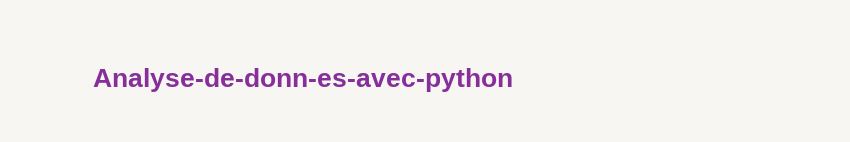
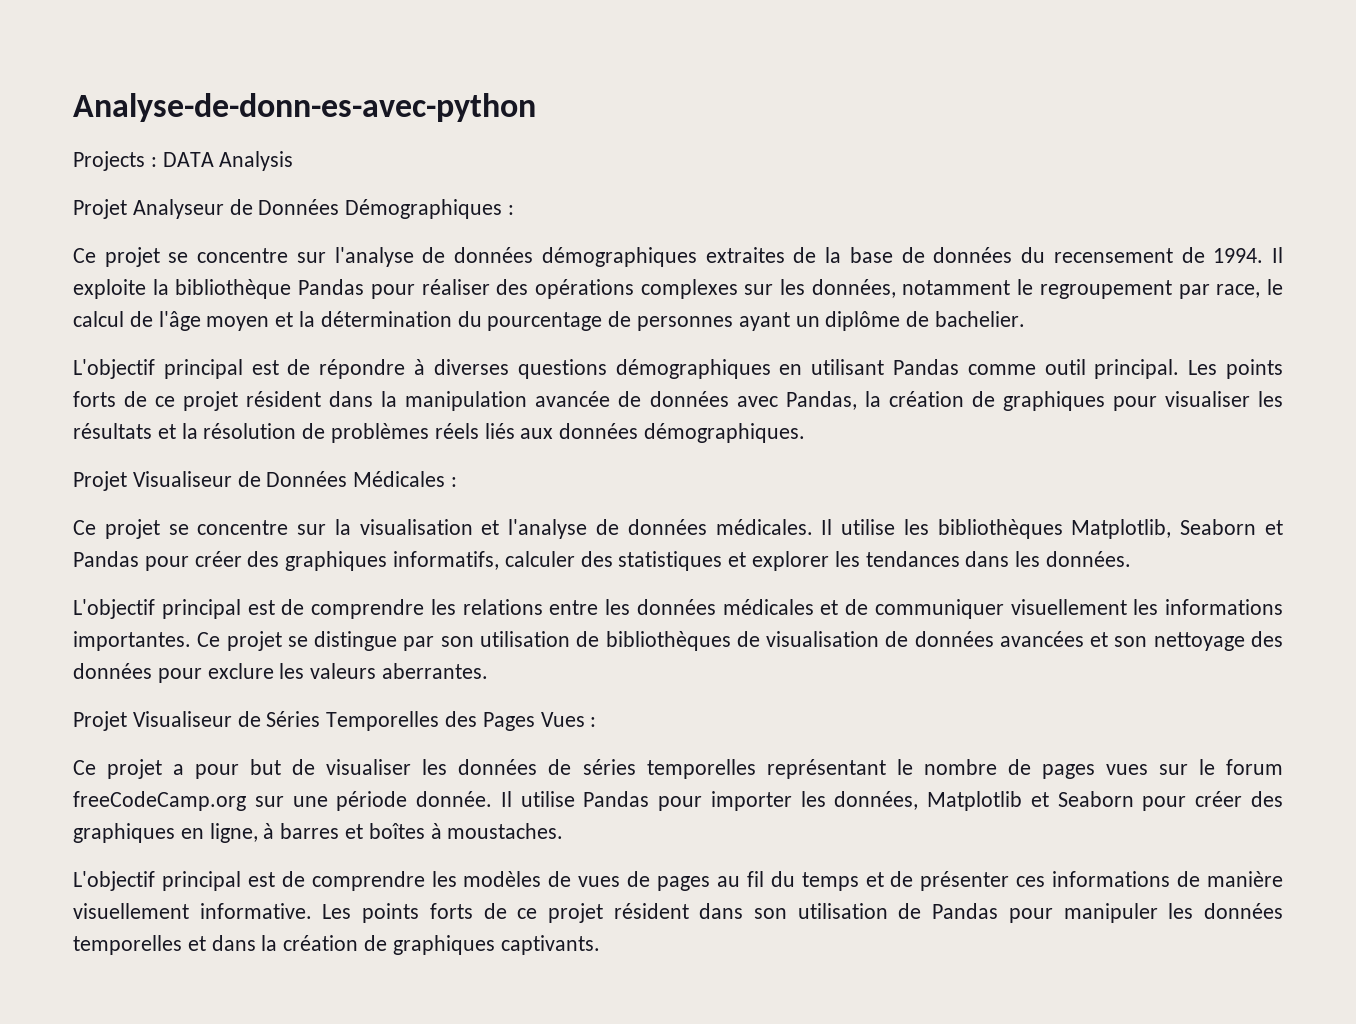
+ Projects : DATA Analysis
+ Projet Analyseur de Données Démographiques :
+ Ce projet se concentre sur l'analyse de données démographiques extraites de la base de données du recensement de 1994. Il exploite la bibliothèque Pandas pour réaliser des opérations complexes sur les données, notamment le regroupement par race, le calcul de l'âge moyen et la détermination du pourcentage de personnes ayant un diplôme de bachelier.
+ L'objectif principal est de répondre à diverses questions démographiques en utilisant Pandas comme outil principal. Les points forts de ce projet résident dans la manipulation avancée de données avec Pandas, la création de graphiques pour visualiser les résultats et la résolution de problèmes réels liés aux données démographiques.
+ Projet Visualiseur de Données Médicales :
+ Ce projet se concentre sur la visualisation et l'analyse de données médicales. Il utilise les bibliothèques Matplotlib, Seaborn et Pandas pour créer des graphiques informatifs, calculer des statistiques et explorer les tendances dans les données.
+ L'objectif principal est de comprendre les relations entre les données médicales et de communiquer visuellement les informations importantes. Ce projet se distingue par son utilisation de bibliothèques de visualisation de données avancées et son nettoyage des données pour exclure les valeurs aberrantes.
+ Projet Visualiseur de Séries Temporelles des Pages Vues :
+ Ce projet a pour but de visualiser les données de séries temporelles représentant le nombre de pages vues sur le forum freeCodeCamp.org sur une période donnée. Il utilise Pandas pour importer les données, Matplotlib et Seaborn pour créer des graphiques en ligne, à barres et boîtes à moustaches.
+ L'objectif principal est de comprendre les modèles de vues de pages au fil du temps et de présenter ces informations de manière visuellement informative. Les points forts de ce projet résident dans son utilisation de Pandas pour manipuler les données temporelles et dans la création de graphiques captivants.

